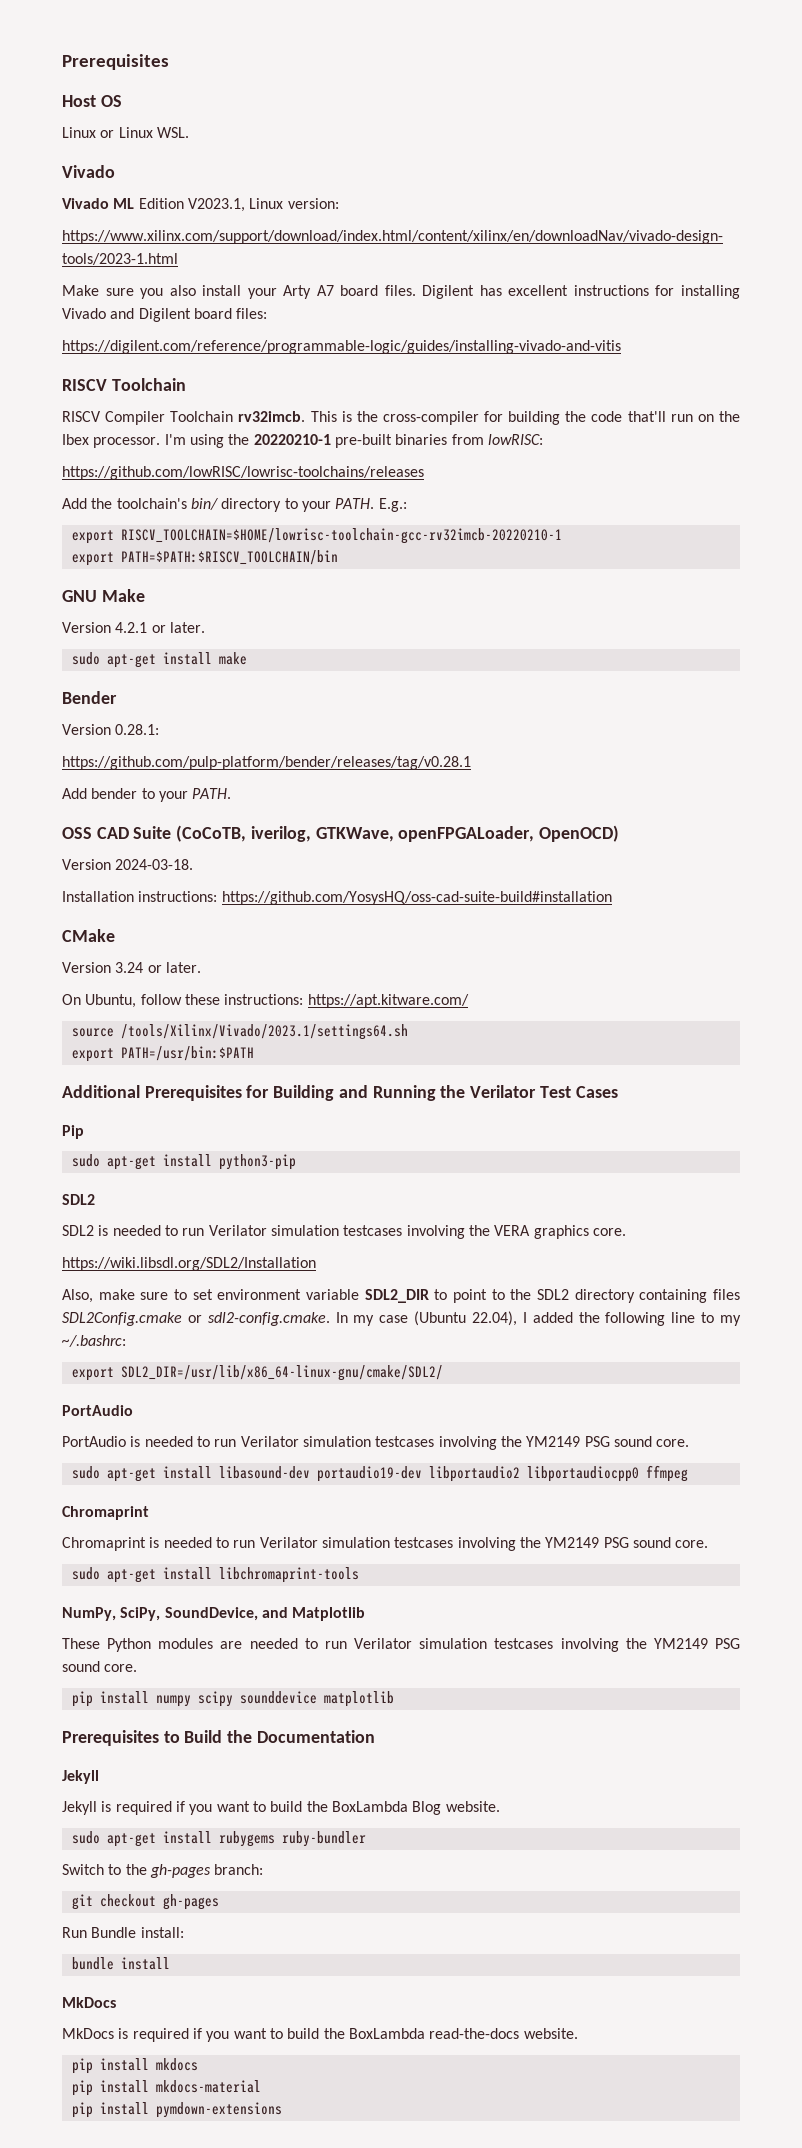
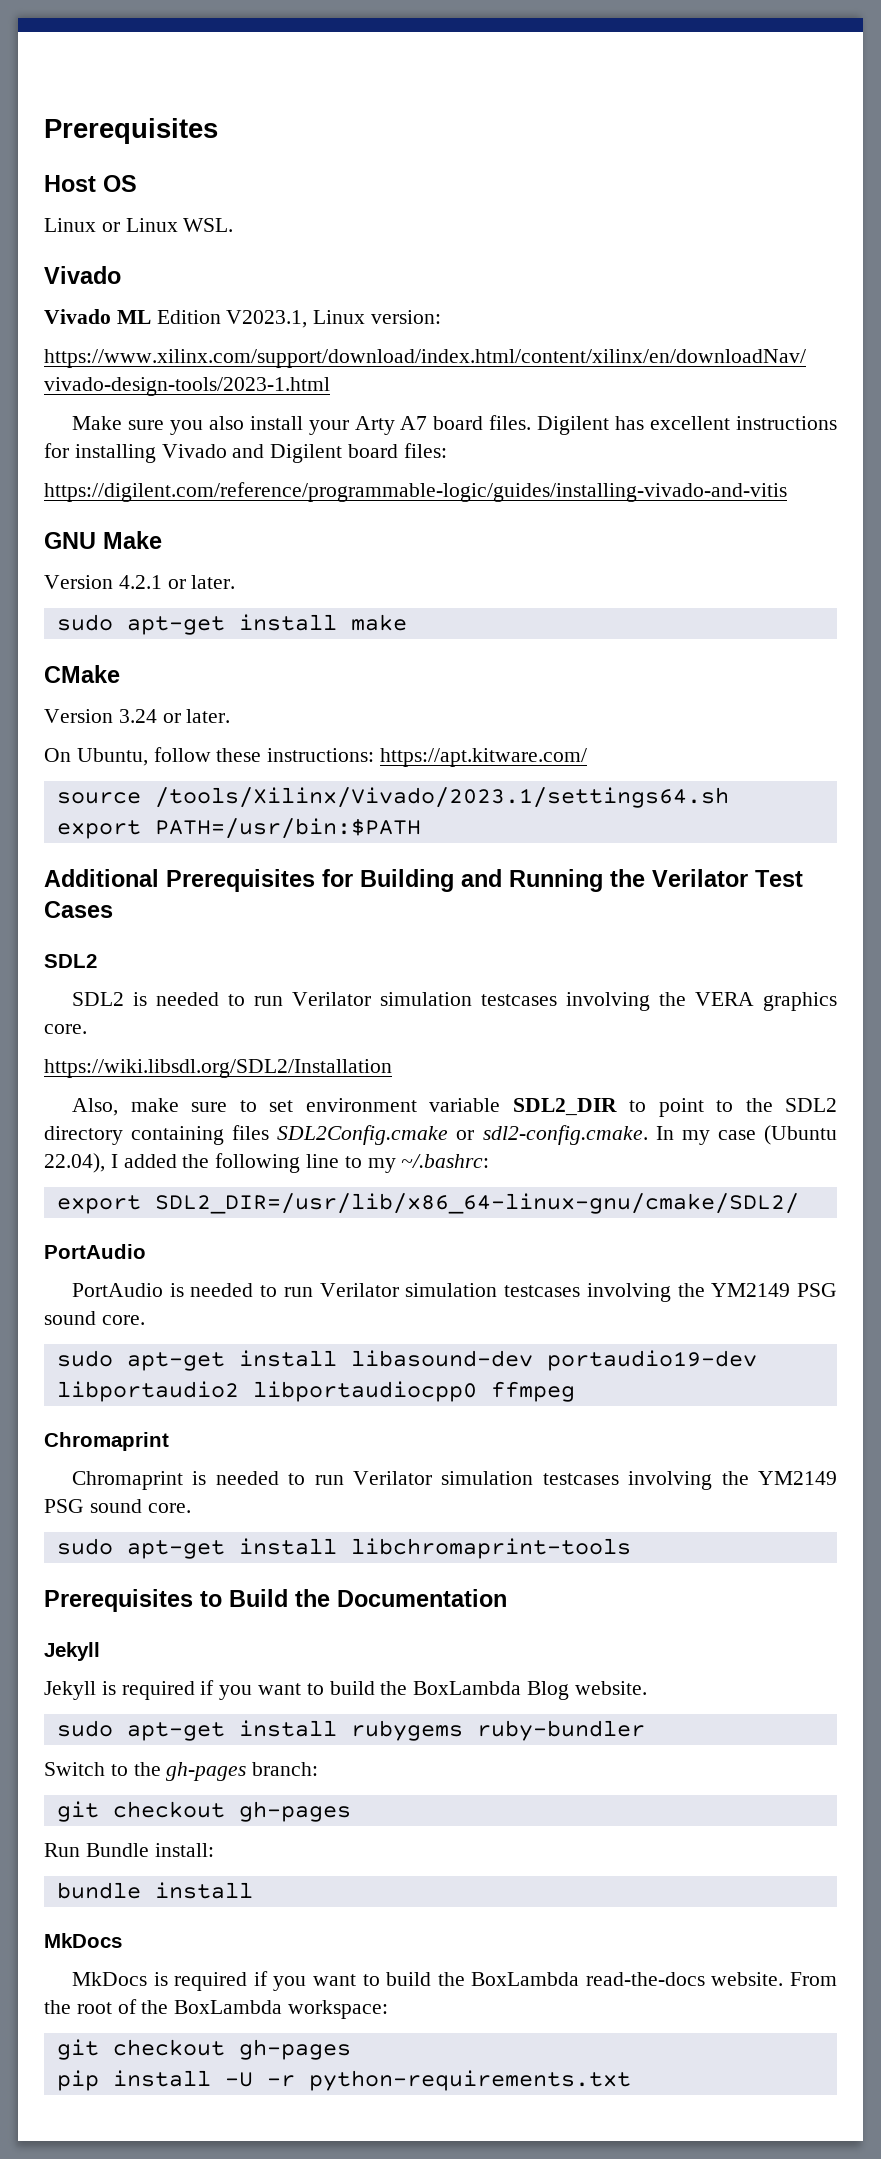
- RISCV Toolchain
- RISCV Compiler Toolchain rv32imcb. This is the cross-compiler for building the code that'll run on the Ibex processor. I'm using the 20220210-1 pre-built binaries from lowRISC:
- https://github.com/lowRISC/lowrisc-toolchains/releases
- Add the toolchain's bin/ directory to your PATH. E.g.:
- export RISCV_TOOLCHAIN=$HOME/lowrisc-toolchain-gcc-rv32imcb-20220210-1
- export PATH=$PATH:$RISCV_TOOLCHAIN/bin
- Bender
- Version 0.28.1:
- https://github.com/pulp-platform/bender/releases/tag/v0.28.1
- Add bender to your PATH.
- OSS CAD Suite (CoCoTB, iverilog, GTKWave, openFPGALoader, OpenOCD)
- Version 2024-03-18.
- Installation instructions: https://github.com/YosysHQ/oss-cad-suite-build#installation
- Pip
- sudo apt-get install python3-pip
- NumPy, SciPy, SoundDevice, and Matplotlib
- These Python modules are needed to run Verilator simulation testcases involving the YM2149 PSG sound core.
- pip install numpy scipy sounddevice matplotlib
- MkDocs is required if you want to build the BoxLambda read-the-docs website.
- pip install mkdocs
- pip install mkdocs-material
- pip install pymdown-extensions
+ MkDocs is required if you want to build the BoxLambda read-the-docs website. From the root of the BoxLambda workspace:
+ git checkout gh-pages
+ pip install -U -r python-requirements.txt

